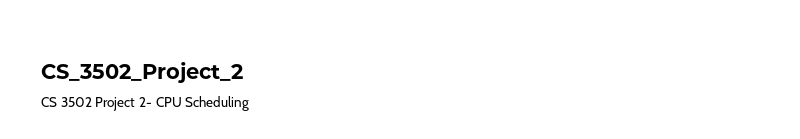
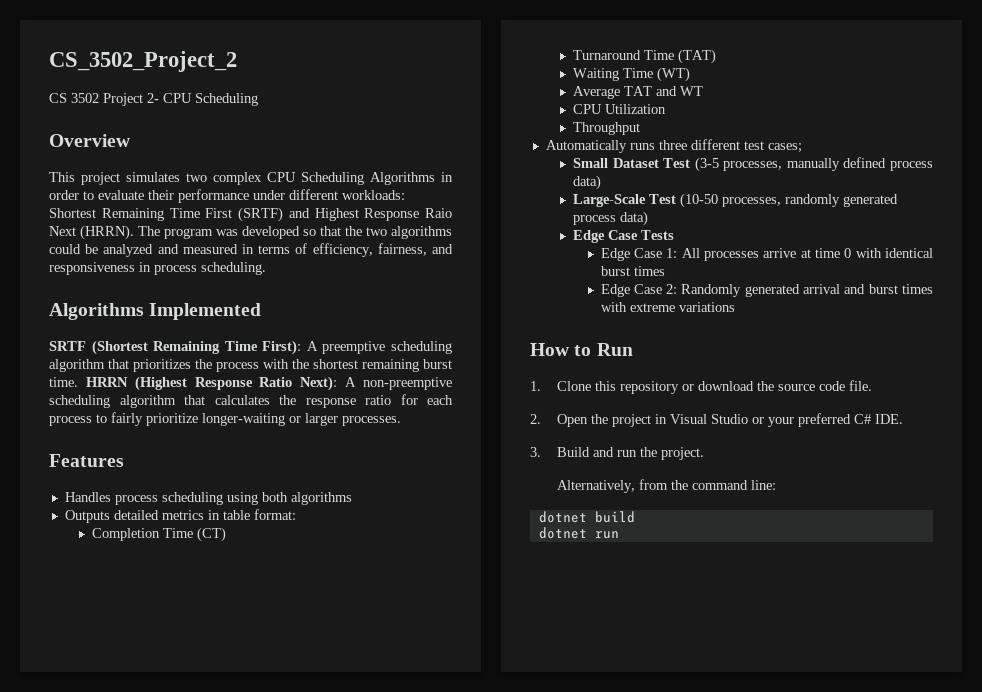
+ Overview
+ This project simulates two complex CPU Scheduling Algorithms in order to evaluate their performance under different workloads: Shortest Remaining Time First (SRTF) and Highest Response Raio Next (HRRN). The program was developed so that the two algorithms could be analyzed and measured in terms of efficiency, fairness, and responsiveness in process scheduling.
+ Algorithms Implemented
+ SRTF (Shortest Remaining Time First): A preemptive scheduling algorithm that prioritizes the process with the shortest remaining burst time. HRRN (Highest Response Ratio Next): A non-preemptive scheduling algorithm that calculates the response ratio for each process to fairly prioritize longer-waiting or larger processes.
+ Features
+ Handles process scheduling using both algorithms
+ Outputs detailed metrics in table format:
+ Completion Time (CT)
+ Turnaround Time (TAT)
+ Waiting Time (WT)
+ Average TAT and WT
+ CPU Utilization
+ Throughput
+ Automatically runs three different test cases;
+ Small Dataset Test (3-5 processes, manually defined process data)
+ Large-Scale Test (10-50 processes, randomly generated process data)
+ Edge Case Tests
+ Edge Case 1: All processes arrive at time 0 with identical burst times
+ Edge Case 2: Randomly generated arrival and burst times with extreme variations
+ How to Run
+ 1. Clone this repository or download the source code file.
+ 2. Open the project in Visual Studio or your preferred C# IDE.
+ 3. Build and run the project.
+ Alternatively, from the command line:
+ dotnet build
+ dotnet run

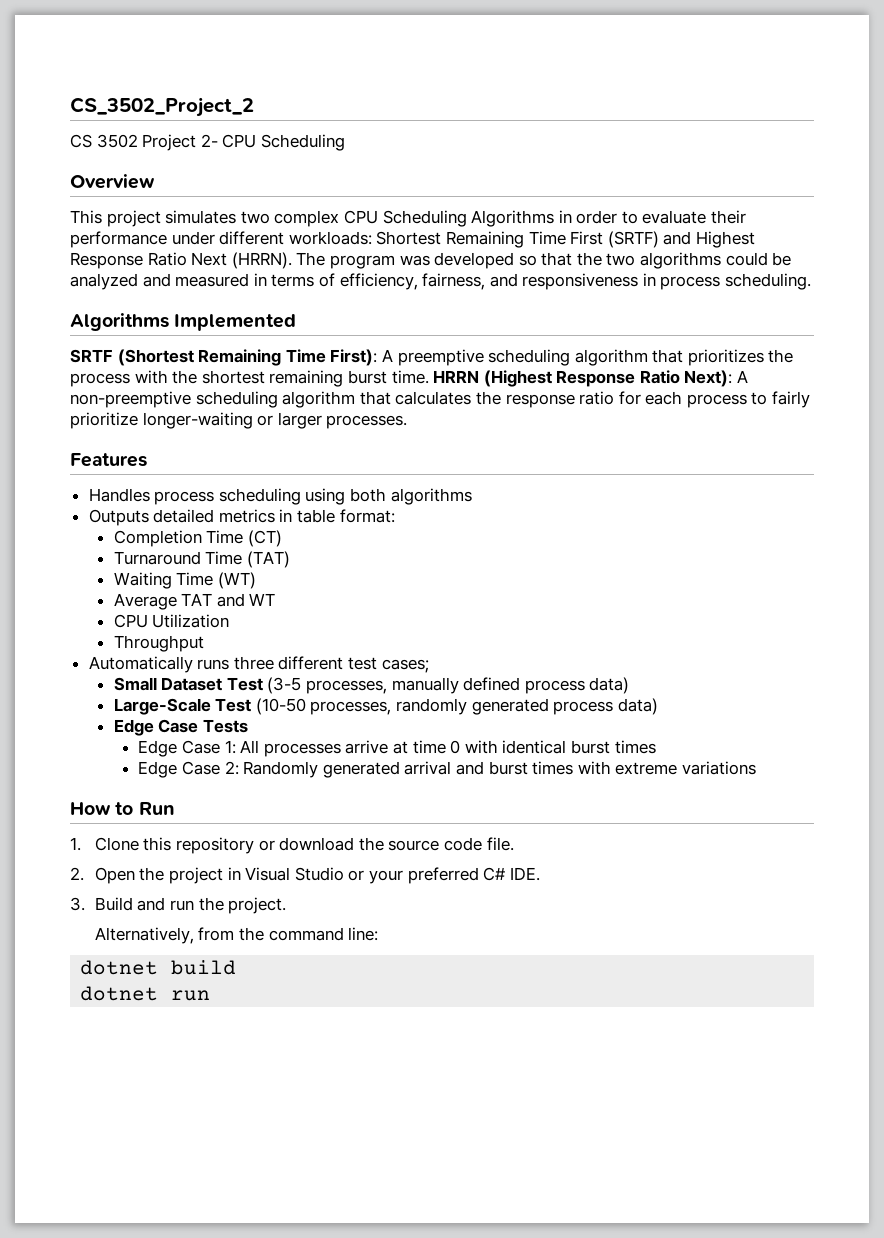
- This project simulates two complex CPU Scheduling Algorithms in order to evaluate their performance under different workloads: Shortest Remaining Time First (SRTF) and Highest Response Raio Next (HRRN).
+ This project simulates two complex CPU Scheduling Algorithms in order to evaluate their performance under different workloads: Shortest Remaining Time First (SRTF) and Highest Response Ratio Next (HRRN).

